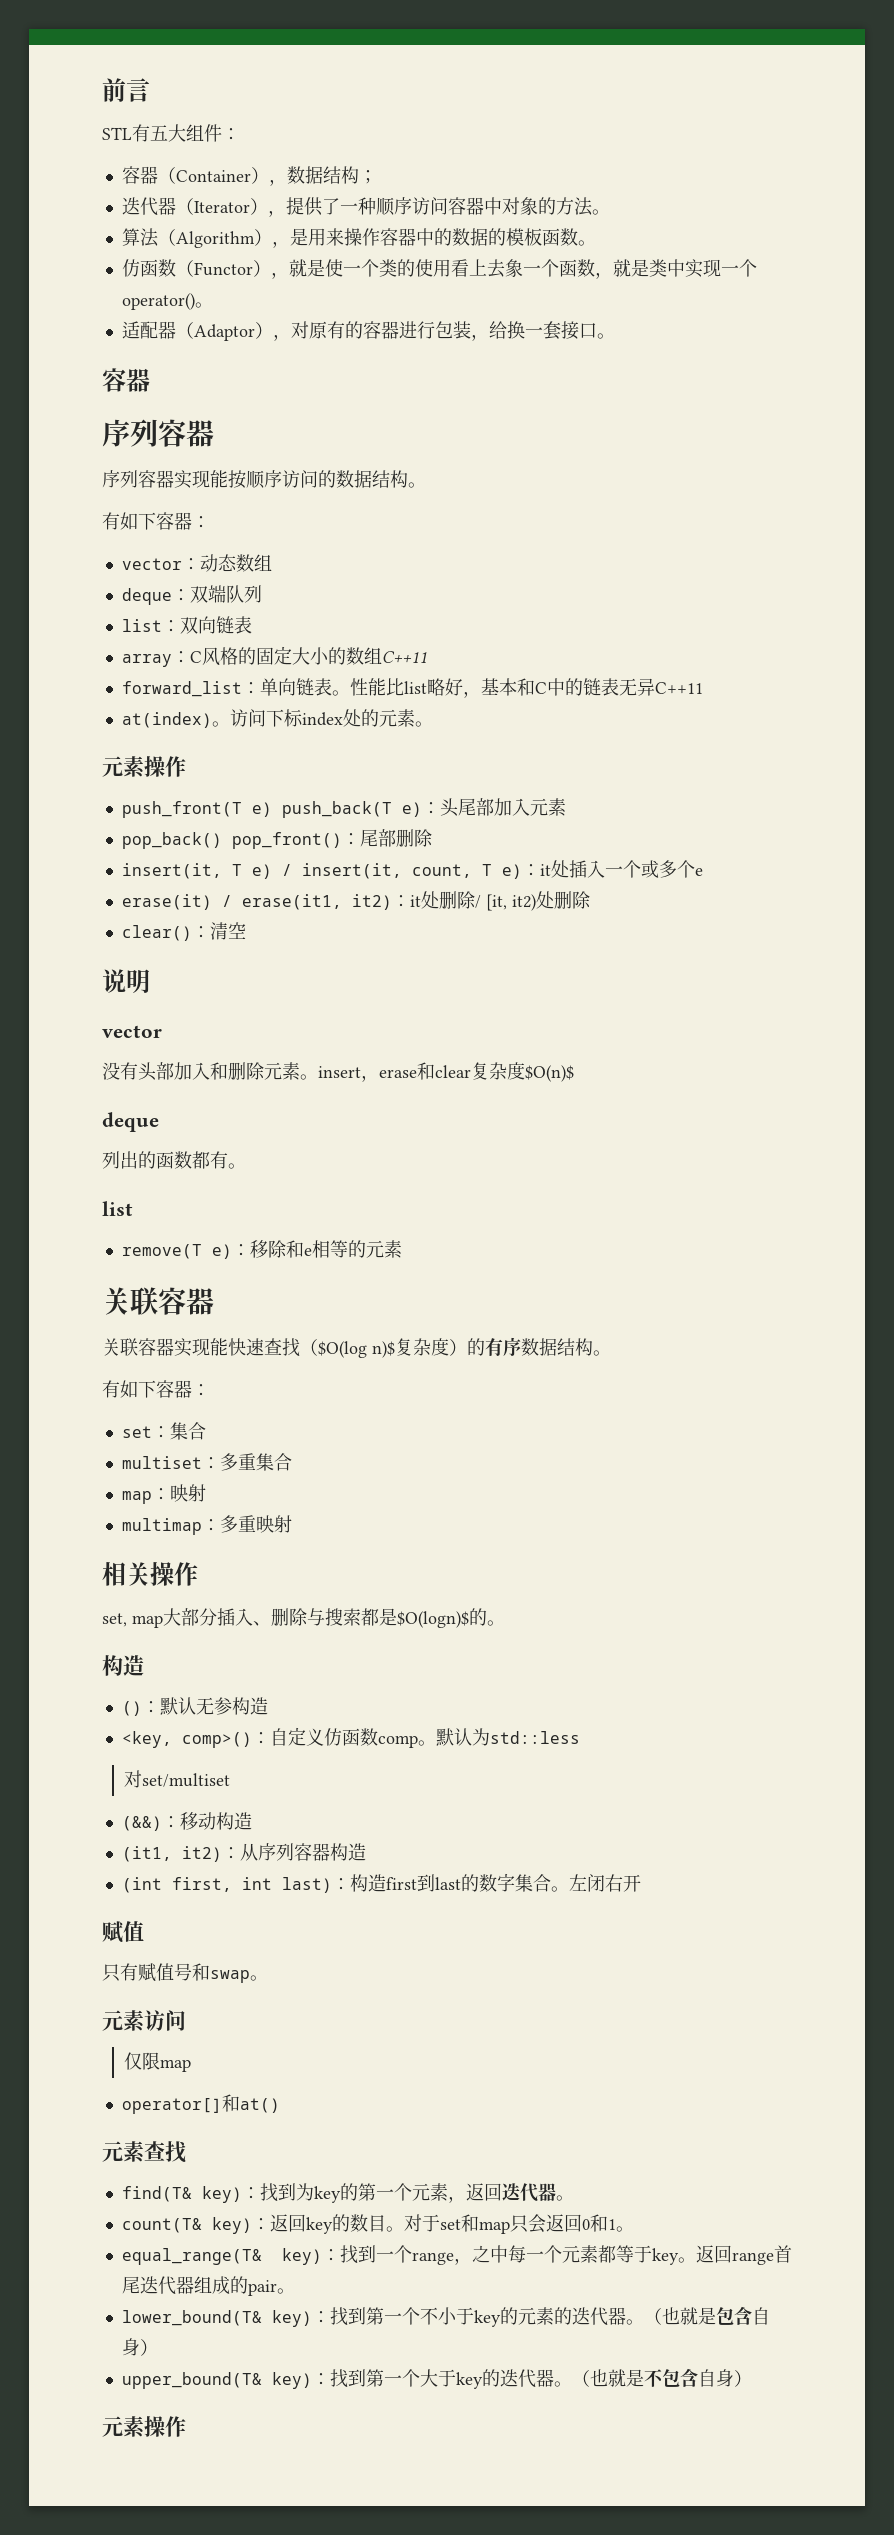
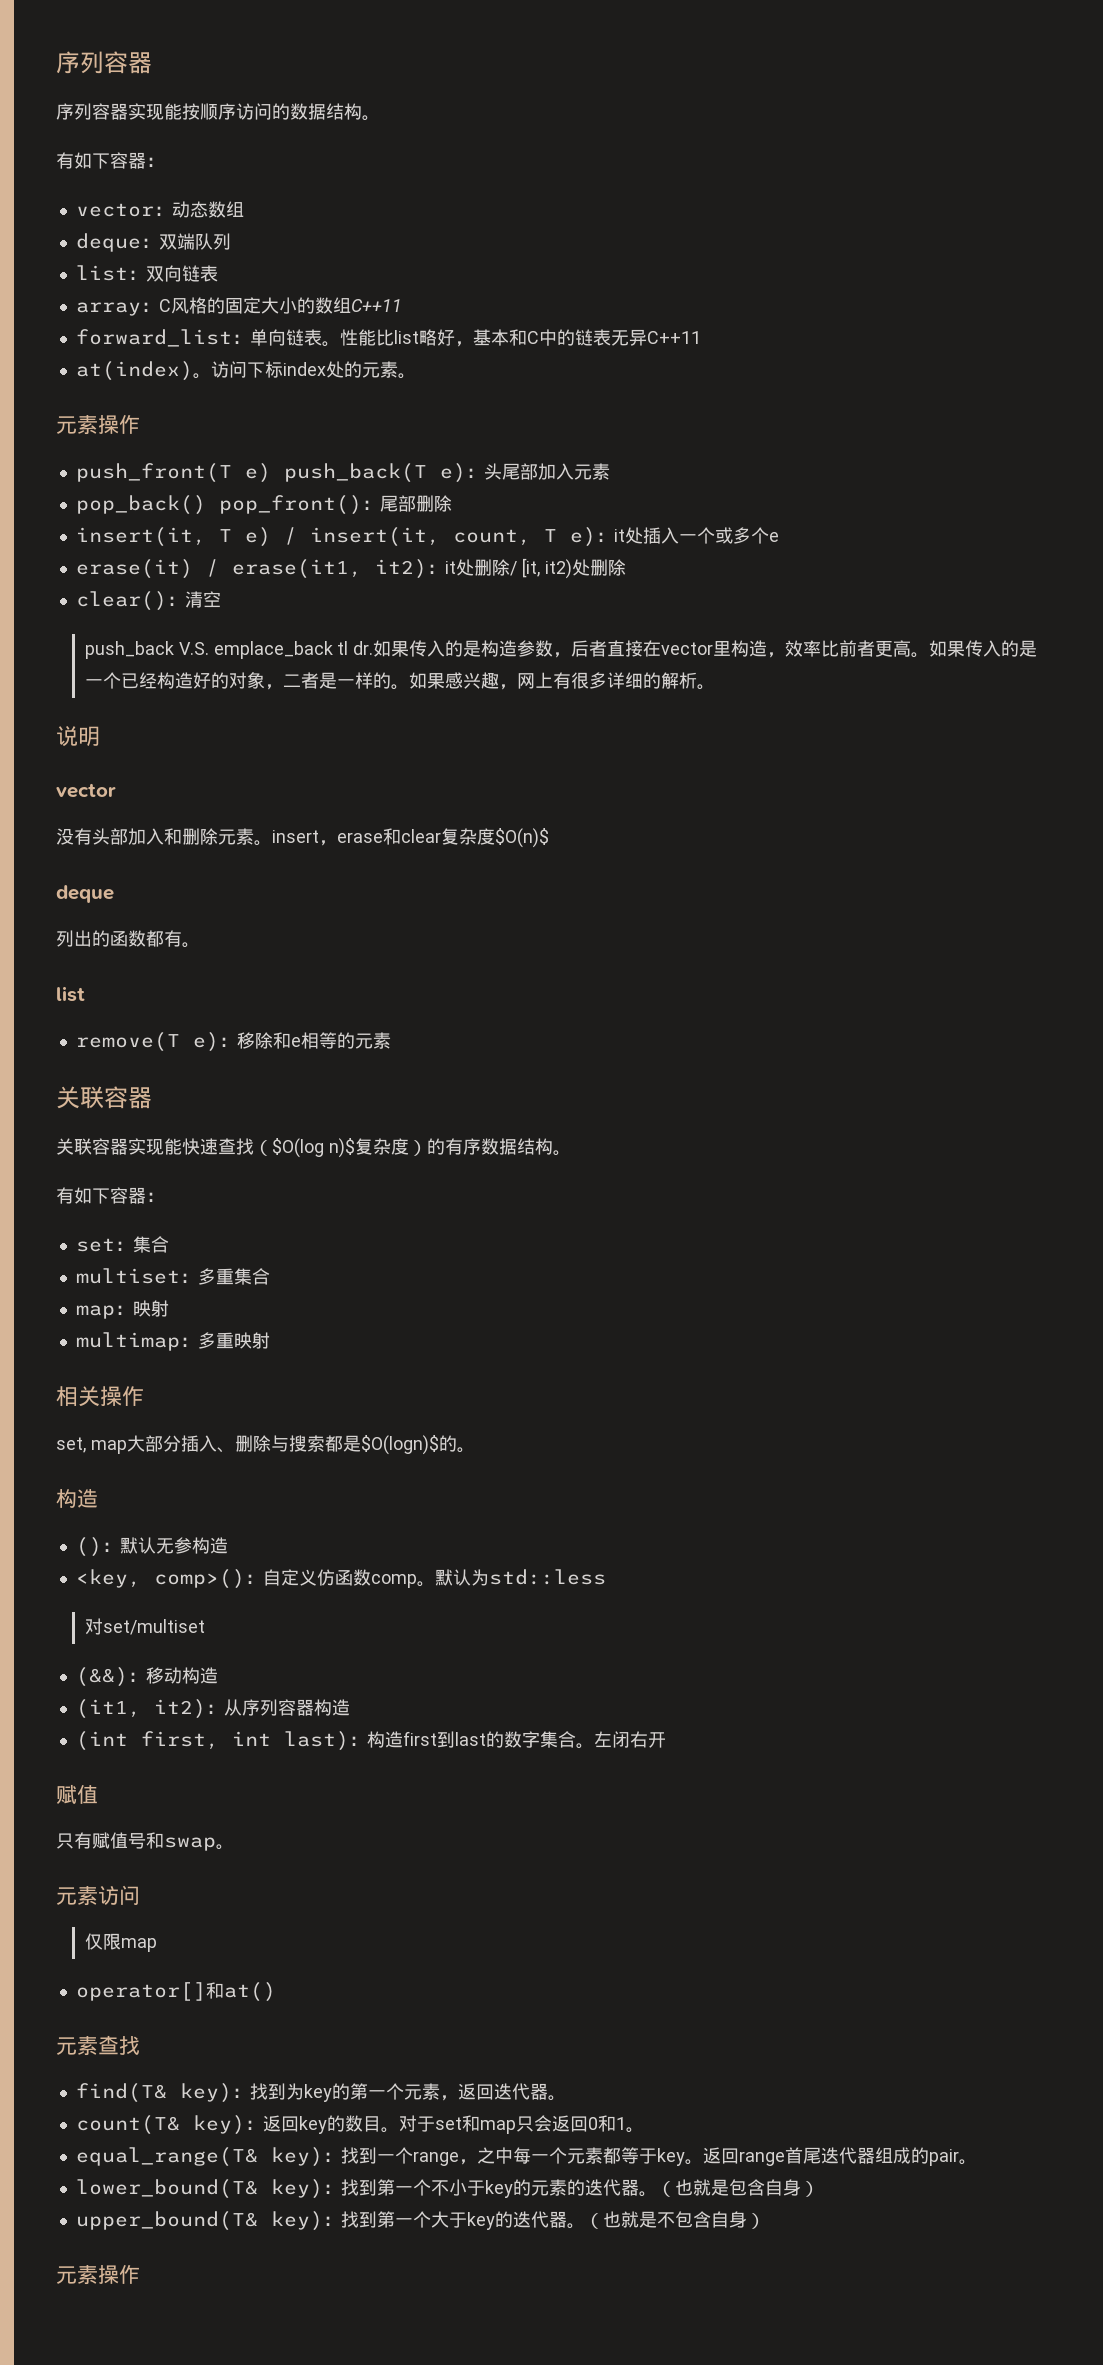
- 前言
- STL有五大组件：
- 容器（Container），数据结构；
- 迭代器（Iterator），提供了一种顺序访问容器中对象的方法。
- 算法（Algorithm），是用来操作容器中的数据的模板函数。
- 仿函数（Functor），就是使一个类的使用看上去象一个函数，就是类中实现一个operator()。
- 适配器（Adaptor），对原有的容器进行包装，给换一套接口。
- 容器
+ push_back V.S. emplace_back tl dr.如果传入的是构造参数，后者直接在vector里构造，效率比前者更高。如果传入的是一个已经构造好的对象，二者是一样的。如果感兴趣，网上有很多详细的解析。

